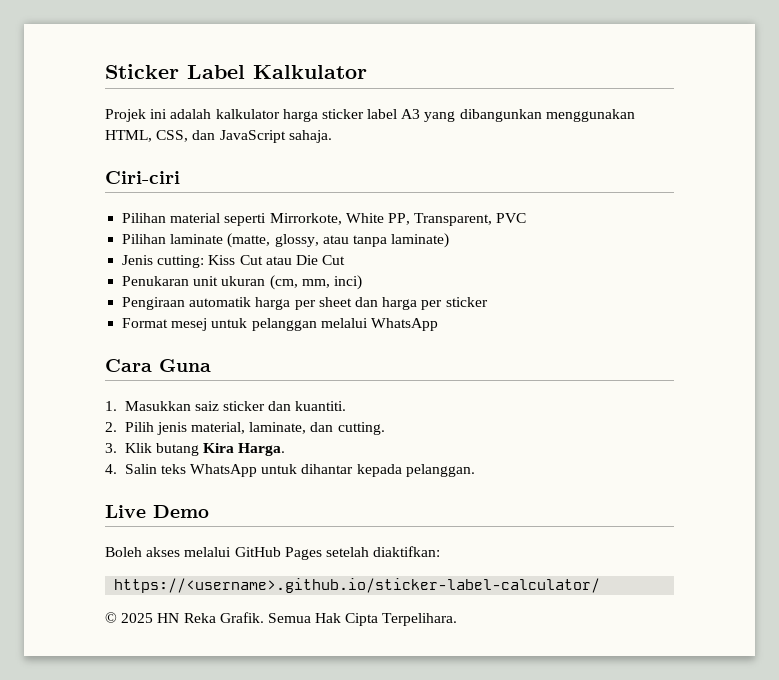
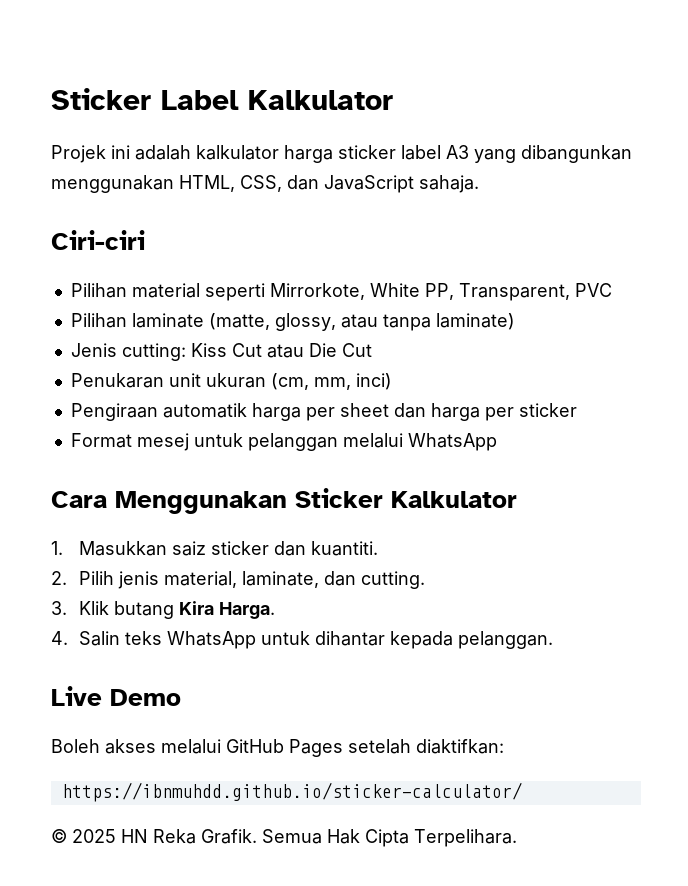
- Cara Guna
+ Cara Menggunakan Sticker Kalkulator
- https://<username>.github.io/sticker-label-calculator/
+ https://ibnmuhdd.github.io/sticker-calculator/

